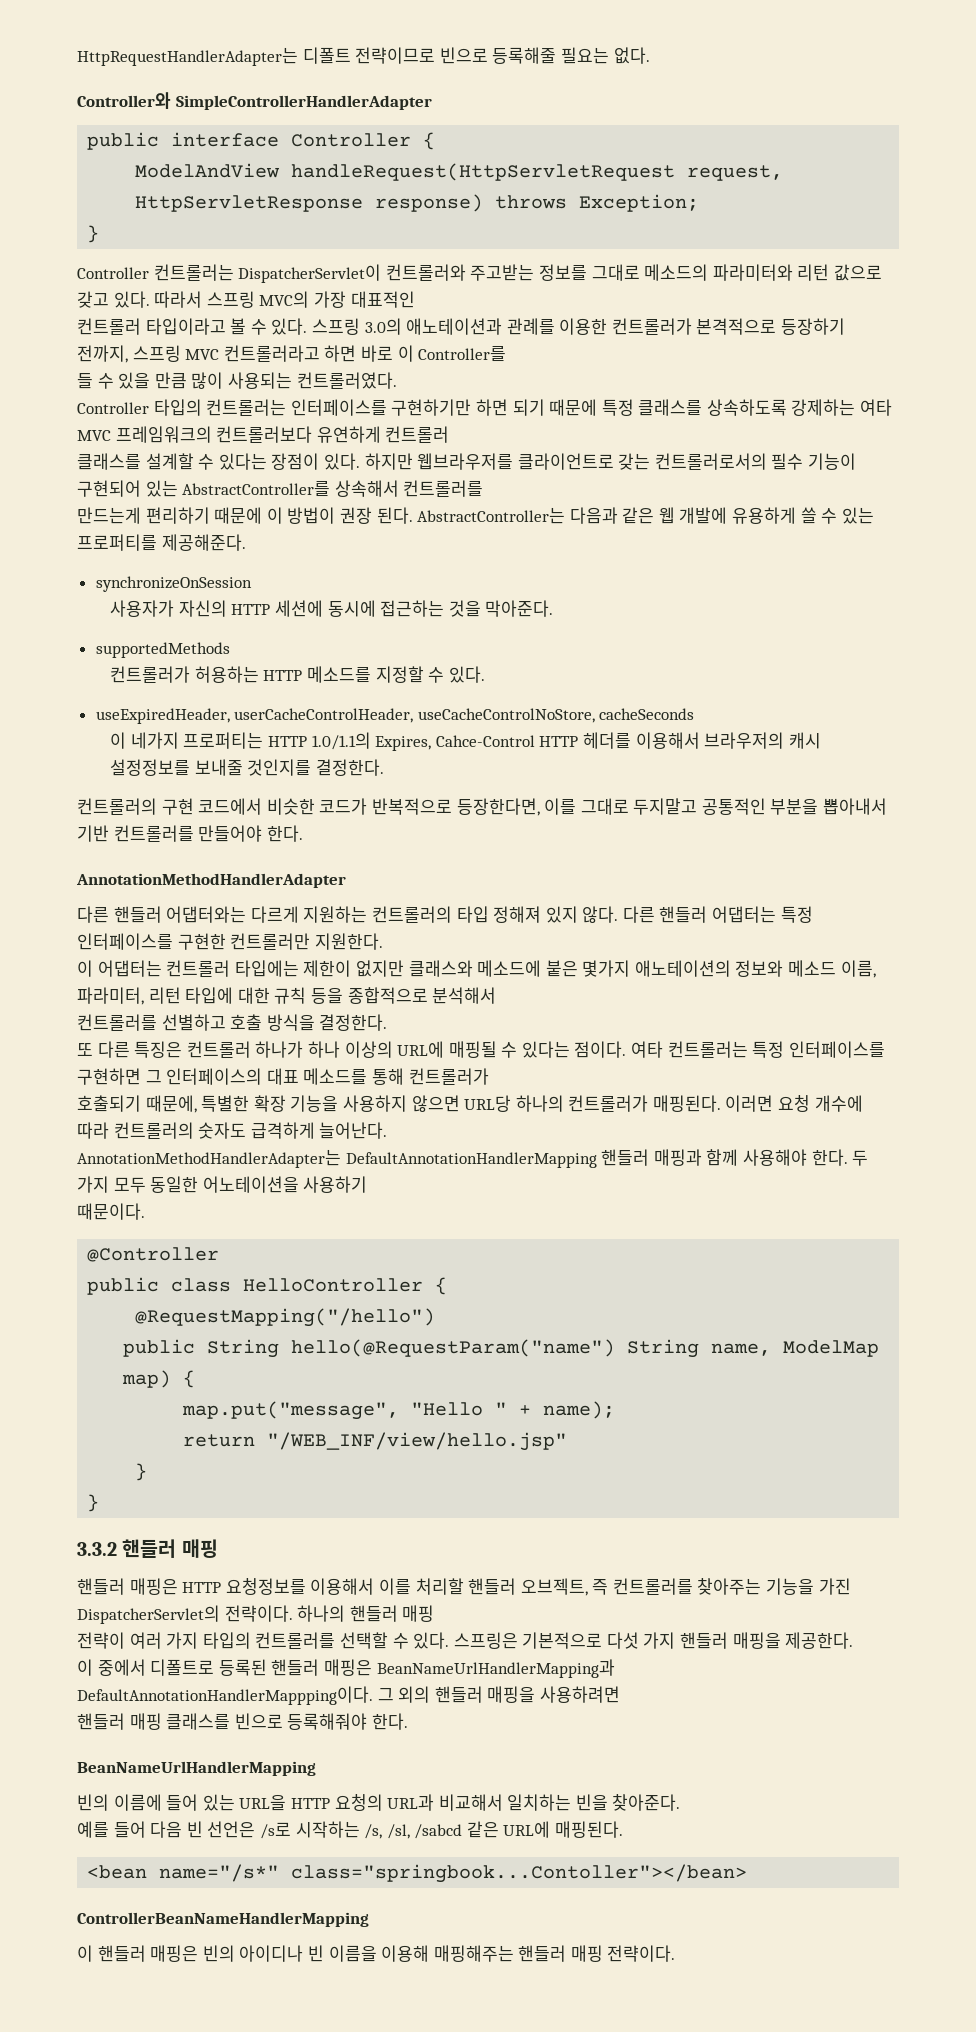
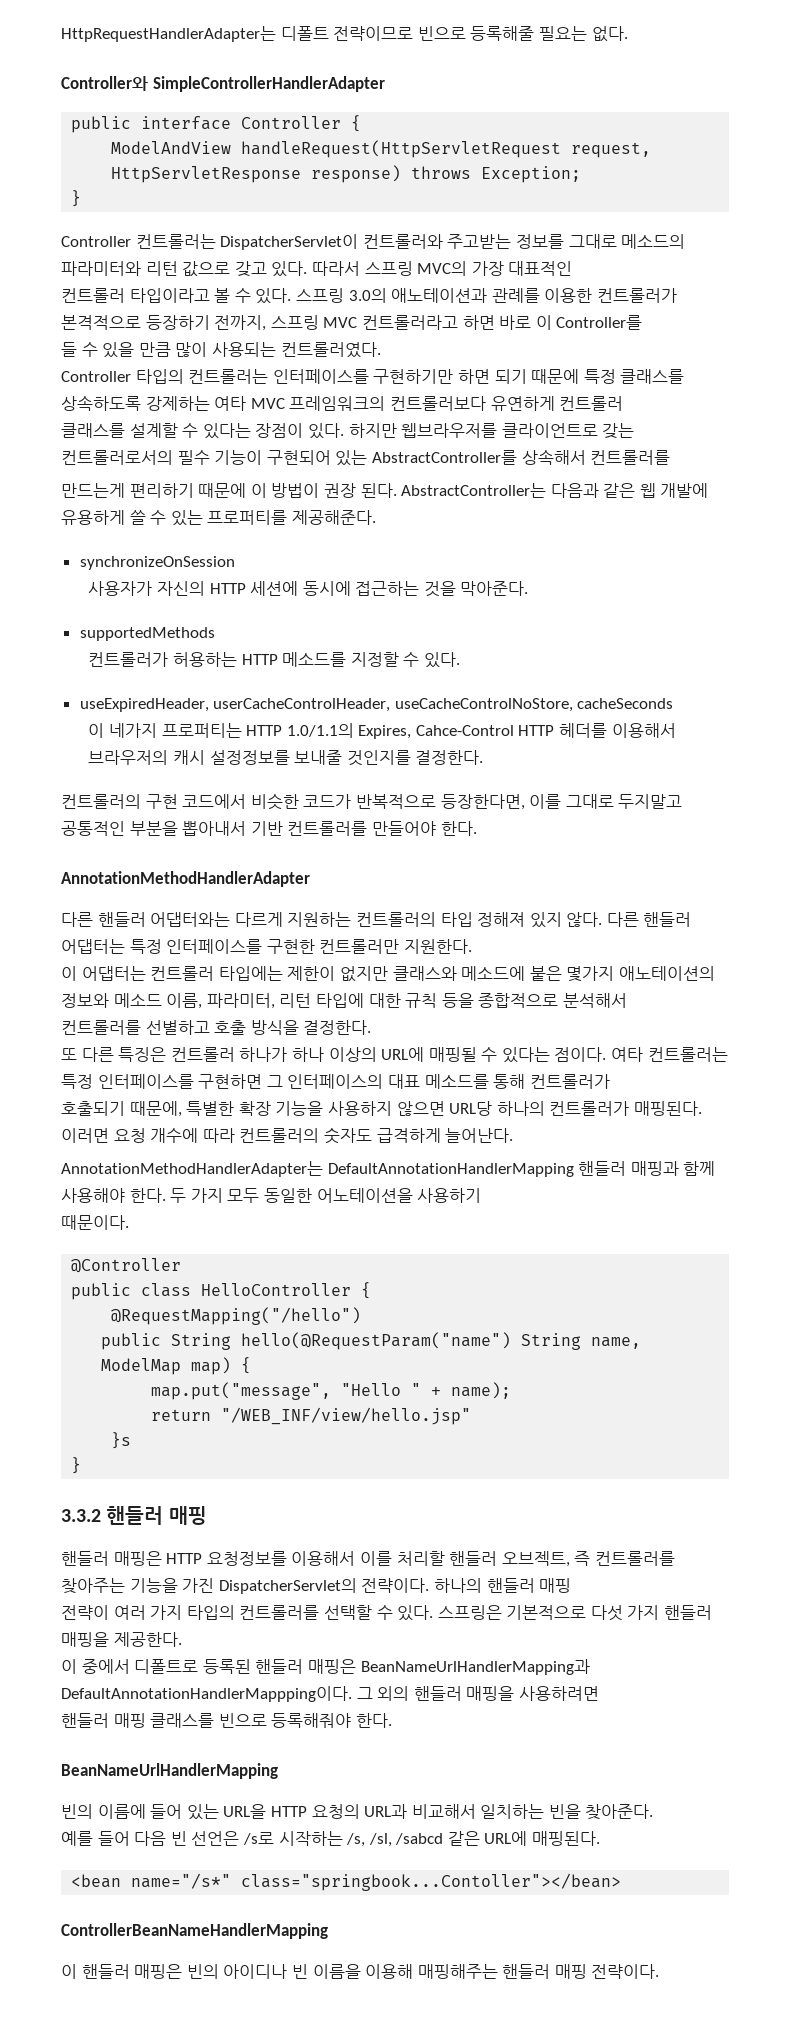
  return "/WEB_INF/view/hello.jsp"
- }
+ }s

